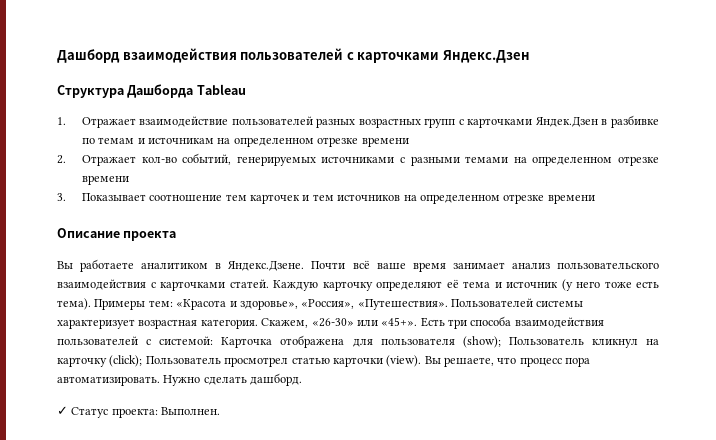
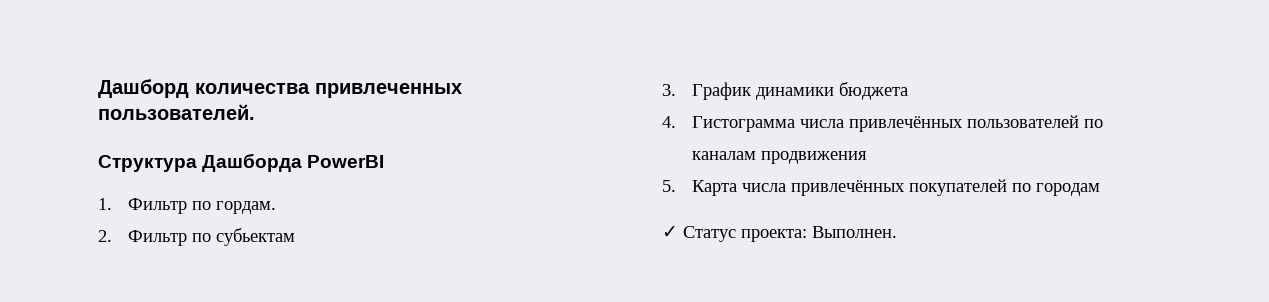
- Дашборд взаимодействия пользователей с карточками Яндекс.Дзен
+ Дашборд количества привлеченных пользователей.
- Структура Дашборда Tableau
+ Структура Дашборда PowerBI
- 1. Отражает взаимодействие пользователей разных возрастных групп с карточками Яндек.Дзен в разбивке по темам и источникам на определенном отрезке времени
- 2. Отражает кол-во событий, генерируемых источниками с разными темами на определенном отрезке времени
- 3. Показывает соотношение тем карточек и тем источников на определенном отрезке времени
- Описание проекта
- Вы работаете аналитиком в Яндекс.Дзене. Почти всё ваше время занимает анализ пользовательского взаимодействия с карточками статей. Каждую карточку определяют её тема и источник (у него тоже есть тема). Примеры тем: «Красота и здоровье», «Россия», «Путешествия». Пользователей системы характеризует возрастная категория. Скажем, «26-30» или «45+». Есть три способа взаимодействия пользователей с системой: Карточка отображена для пользователя (show); Пользователь кликнул на карточку (click); Пользователь просмотрел статью карточки (view). Вы решаете, что процесс пора автоматизировать. Нужно сделать дашборд.
+ 1. Фильтр по гордам.
+ 2. Фильтр по субьектам
+ 3. График динамики бюджета
+ 4. Гистограмма числа привлечённых пользователей по каналам продвижения
+ 5. Карта числа привлечённых покупателей по городам

